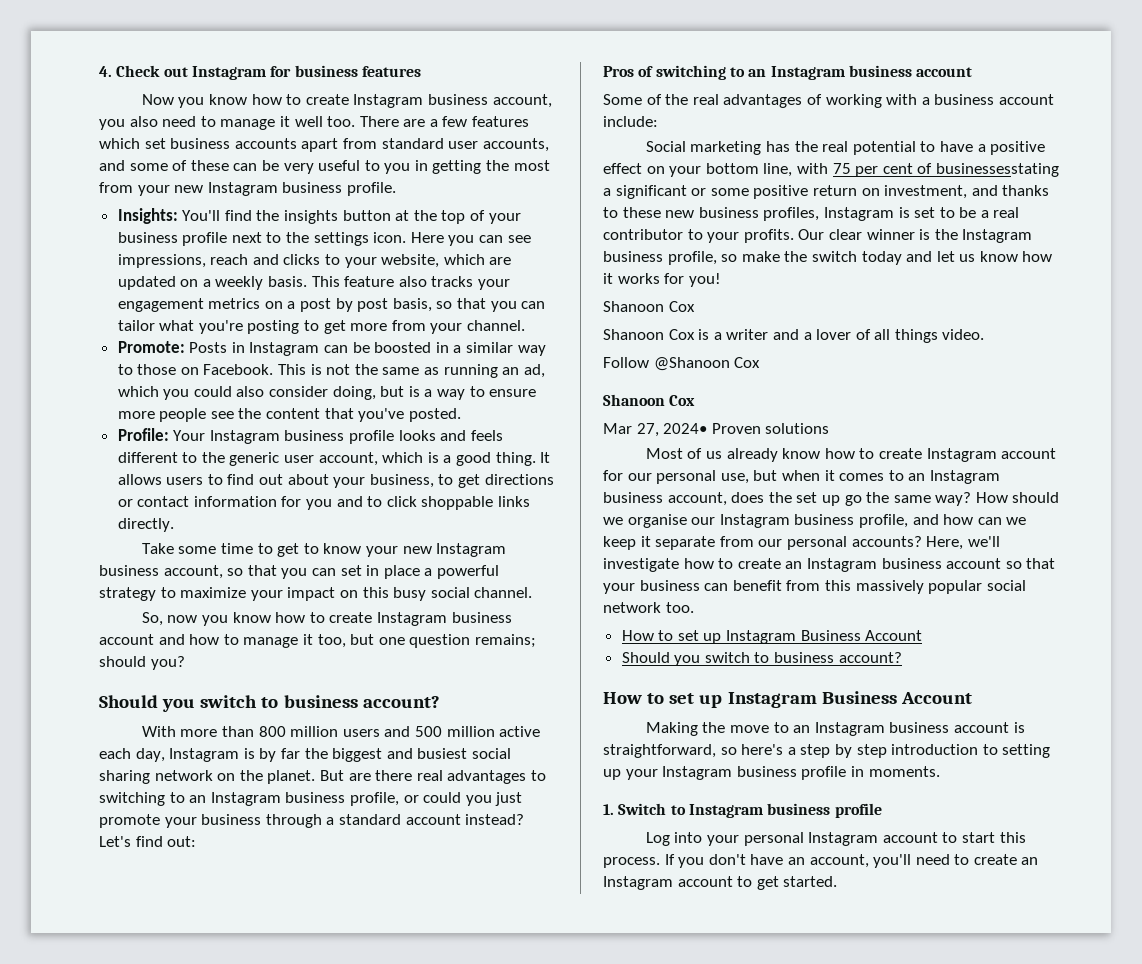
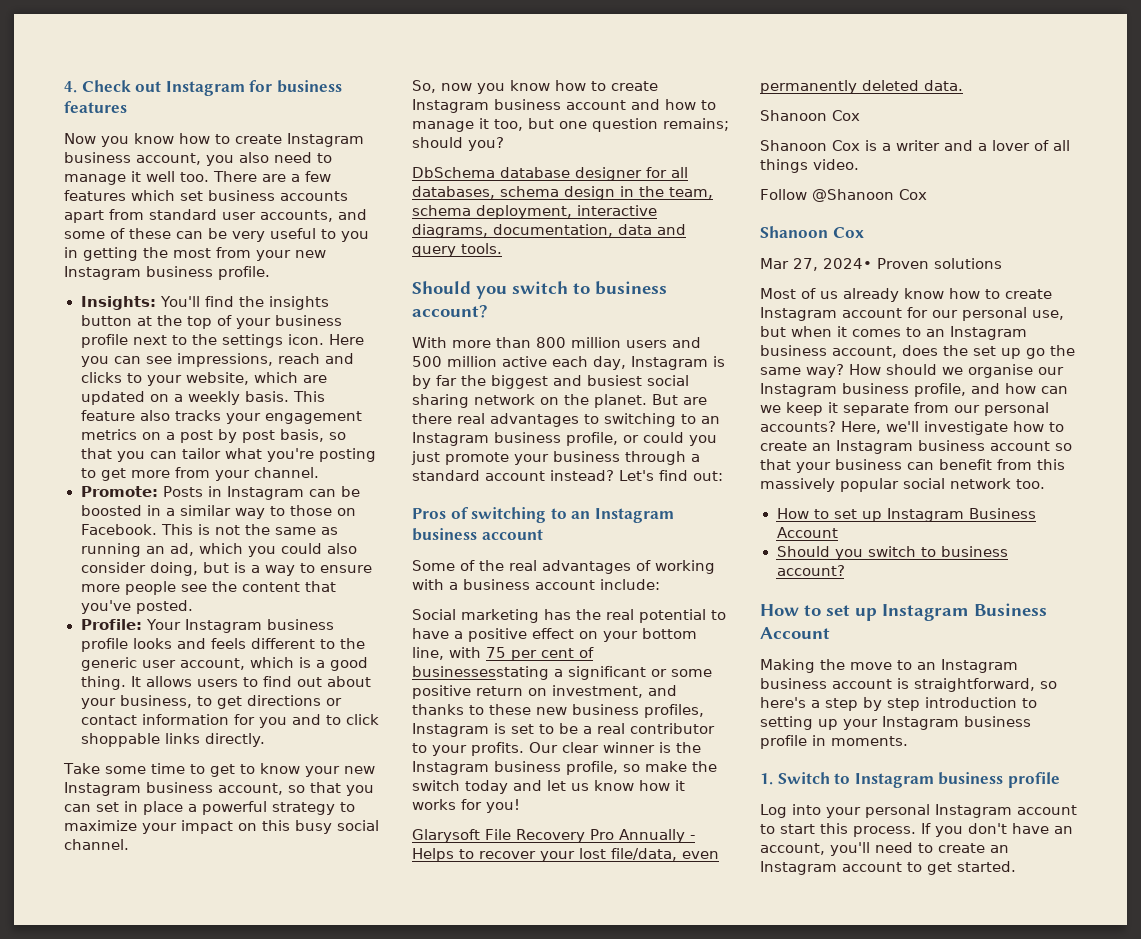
+ DbSchema database designer for all databases, schema design in the team, schema deployment, interactive diagrams, documentation, data and query tools.
+ Glarysoft File Recovery Pro Annually - Helps to recover your lost file/data, even permanently deleted data.

